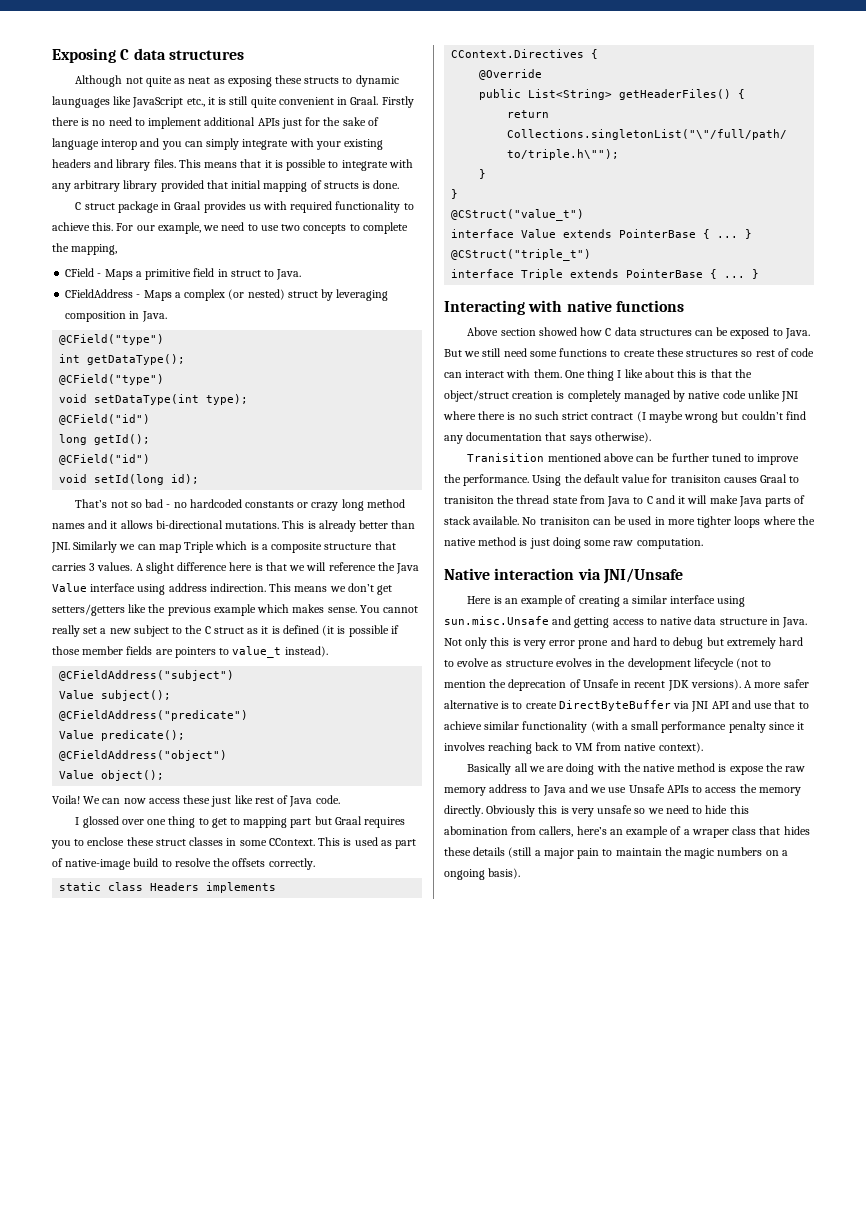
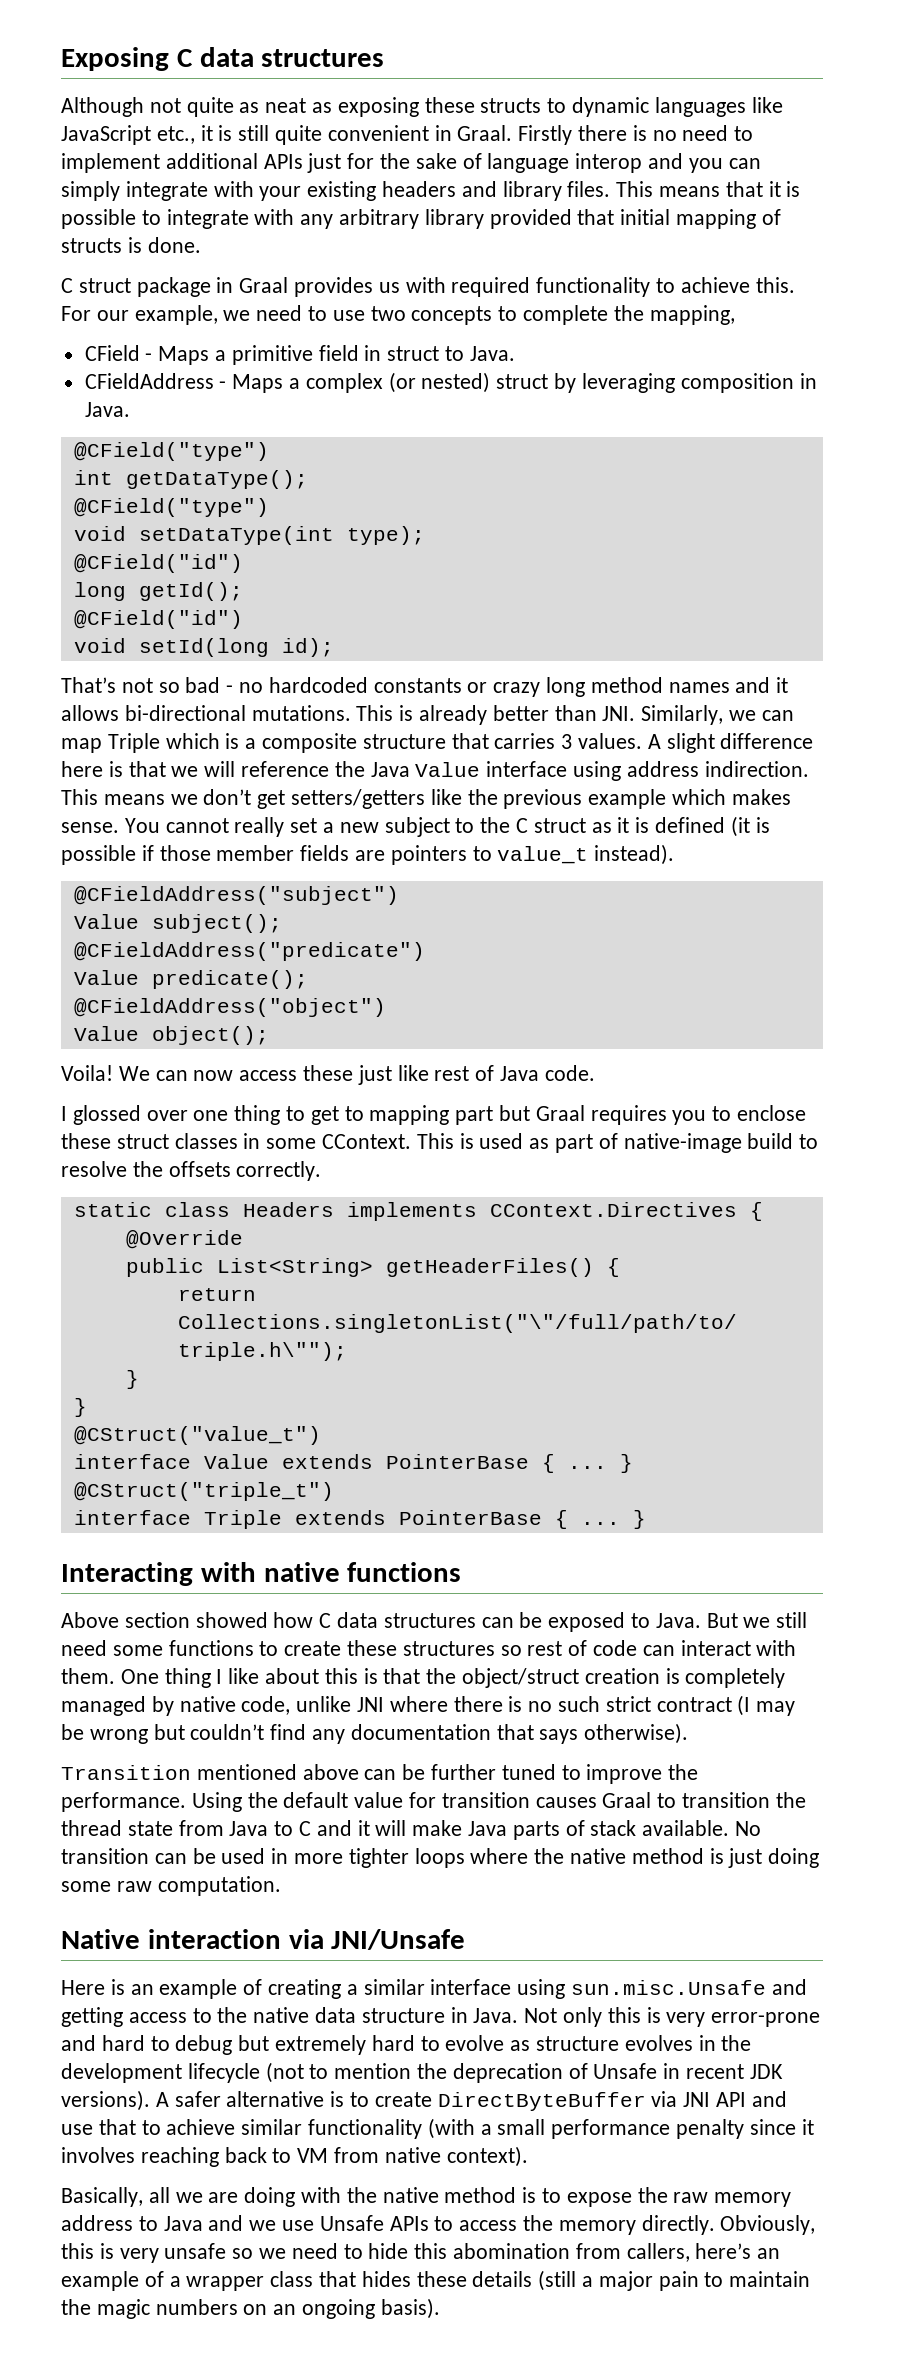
- Although not quite as neat as exposing these structs to dynamic launguages like JavaScript etc., it is still quite convenient in Graal.
+ Although not quite as neat as exposing these structs to dynamic languages like JavaScript etc., it is still quite convenient in Graal.
- This is already better than JNI. Similarly we can map Triple which is a composite structure that carries 3 values.
+ This is already better than JNI. Similarly, we can map Triple which is a composite structure that carries 3 values.
- One thing I like about this is that the object/struct creation is completely managed by native code unlike JNI where there is no such strict contract (I maybe wrong but couldn’t find any documentation that says otherwise).
+ One thing I like about this is that the object/struct creation is completely managed by native code, unlike JNI where there is no such strict contract (I may be wrong but couldn’t find any documentation that says otherwise).
- Tranisition mentioned above can be further tuned to improve the performance.
+ Transition mentioned above can be further tuned to improve the performance.
- Using the default value for tranisiton causes Graal to tranisiton the thread state from Java to C and it will make Java parts of stack available.
+ Using the default value for transition causes Graal to transition the thread state from Java to C and it will make Java parts of stack available.
- No tranisiton can be used in more tighter loops where the native method is just doing some raw computation.
+ No transition can be used in more tighter loops where the native method is just doing some raw computation.
- Here is an example of creating a similar interface using sun.misc.Unsafe and getting access to native data structure in Java.
+ Here is an example of creating a similar interface using sun.misc.Unsafe and getting access to the native data structure in Java.
- Not only this is very error prone and hard to debug but extremely hard to evolve as structure evolves in the development lifecycle (not to mention the deprecation of Unsafe in recent JDK versions).
+ Not only this is very error-prone and hard to debug but extremely hard to evolve as structure evolves in the development lifecycle (not to mention the deprecation of Unsafe in recent JDK versions).
- A more safer alternative is to create DirectByteBuffer via JNI API and use that to achieve similar functionality (with a small performance penalty since it involves reaching back to VM from native context).
+ A safer alternative is to create DirectByteBuffer via JNI API and use that to achieve similar functionality (with a small performance penalty since it involves reaching back to VM from native context).
- Basically all we are doing with the native method is expose the raw memory address to Java and we use Unsafe APIs to access the memory directly.
+ Basically, all we are doing with the native method is to expose the raw memory address to Java and we use Unsafe APIs to access the memory directly.
- Obviously this is very unsafe so we need to hide this abomination from callers, here’s an example of a wraper class that hides these details (still a major pain to maintain the magic numbers on a ongoing basis).
+ Obviously, this is very unsafe so we need to hide this abomination from callers, here’s an example of a wrapper class that hides these details (still a major pain to maintain the magic numbers on an ongoing basis).

